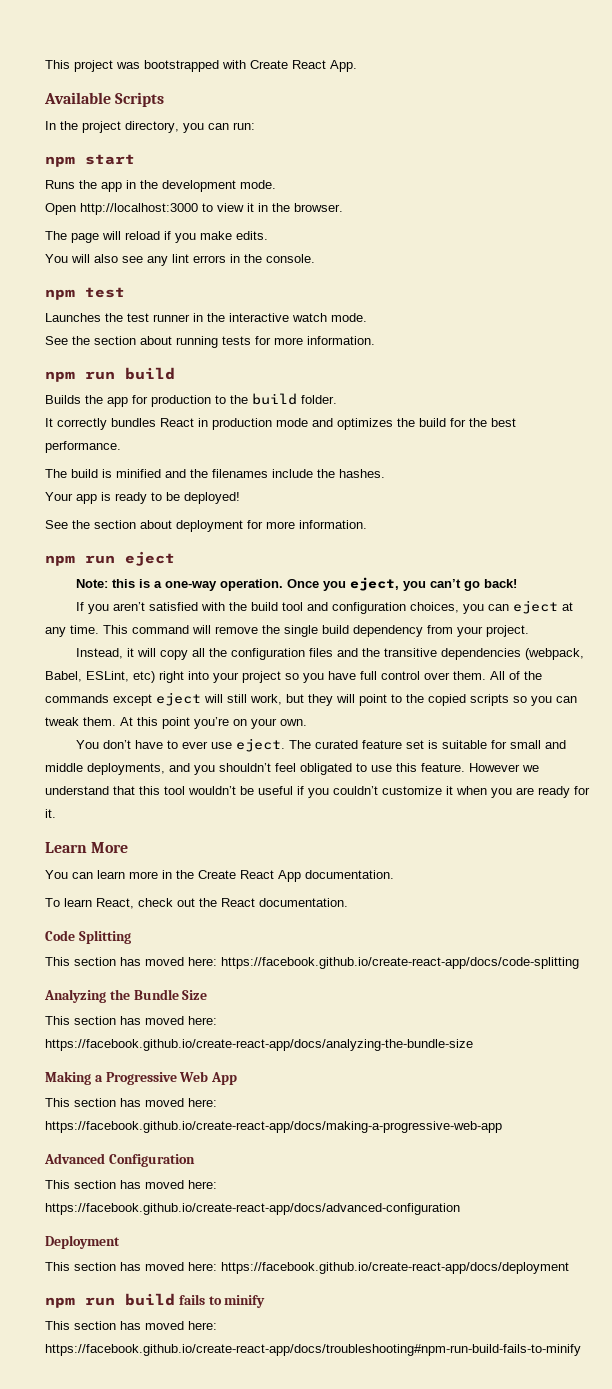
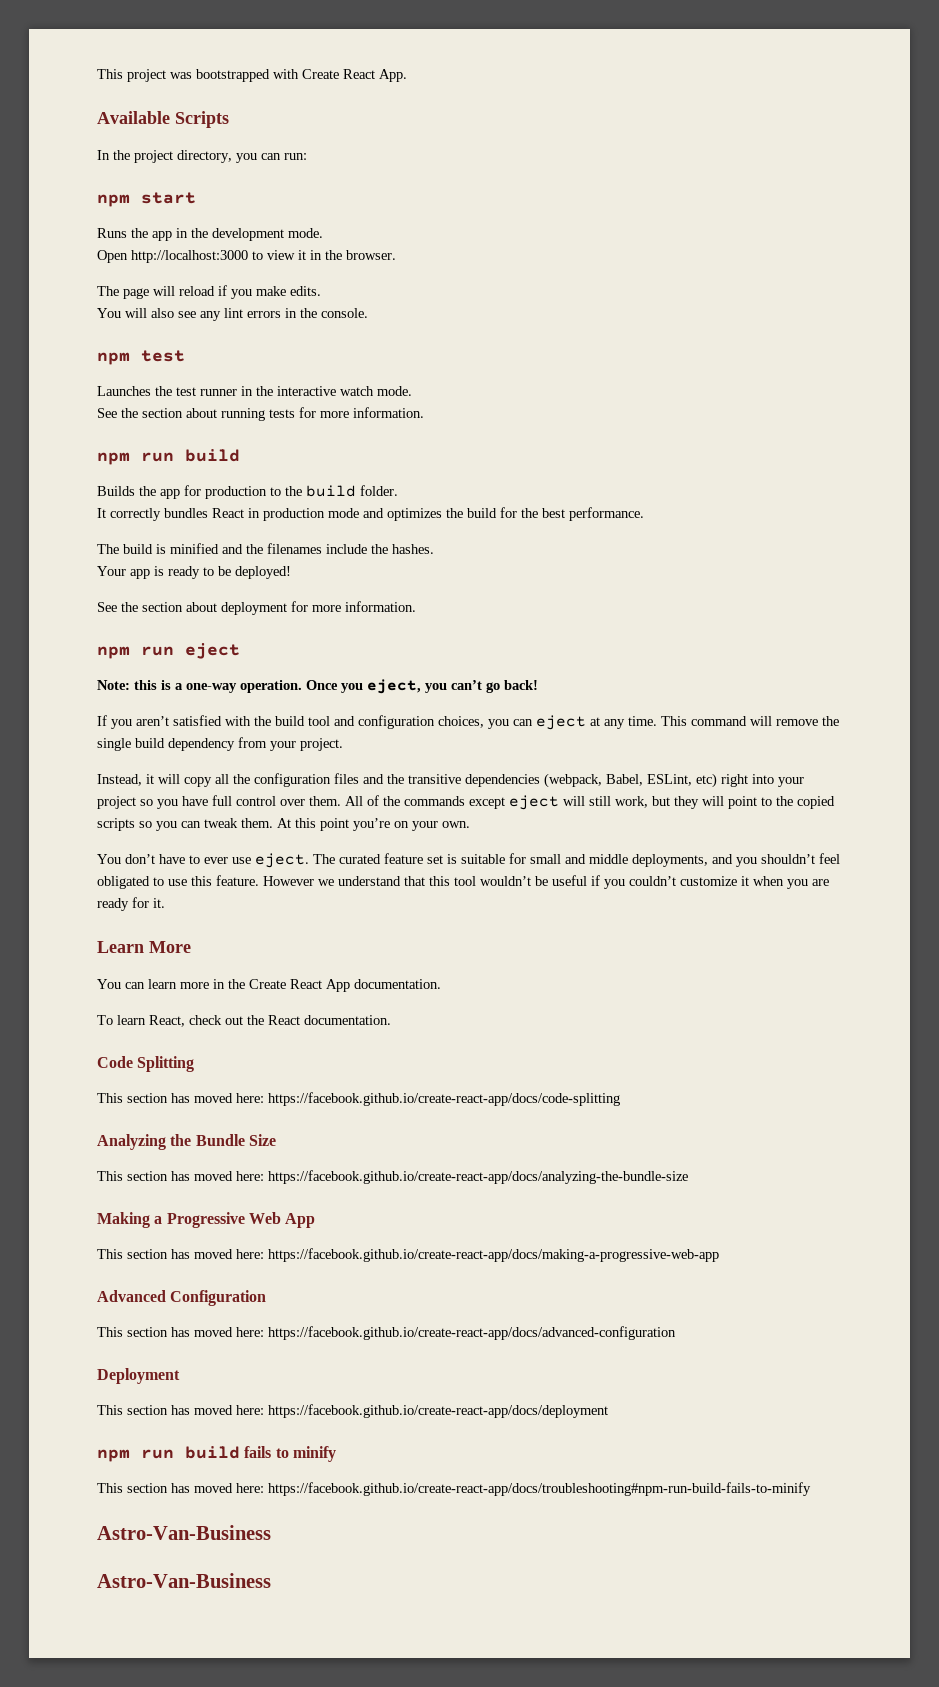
  This section has moved here: https://facebook.github.io/create-react-app/docs/troubleshooting#npm-run-build-fails-to-minify
+ Astro-Van-Business
+ Astro-Van-Business

